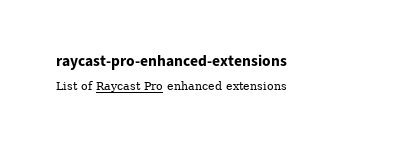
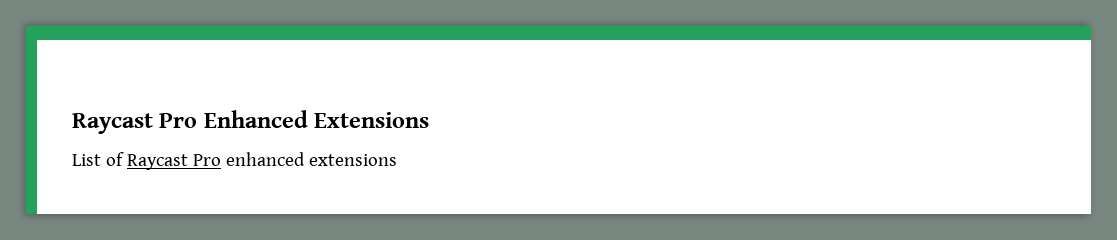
- raycast-pro-enhanced-extensions
+ Raycast Pro Enhanced Extensions

